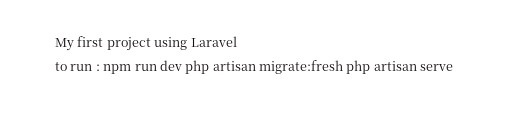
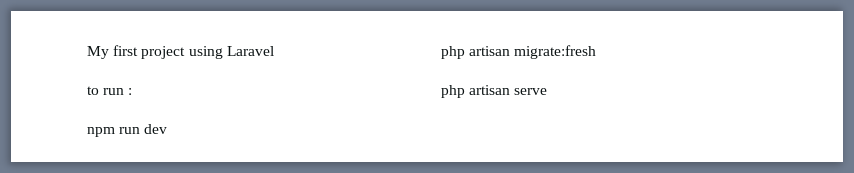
- to run : npm run dev php artisan migrate:fresh php artisan serve
+ to run :
+ npm run dev
+ php artisan migrate:fresh
+ php artisan serve

